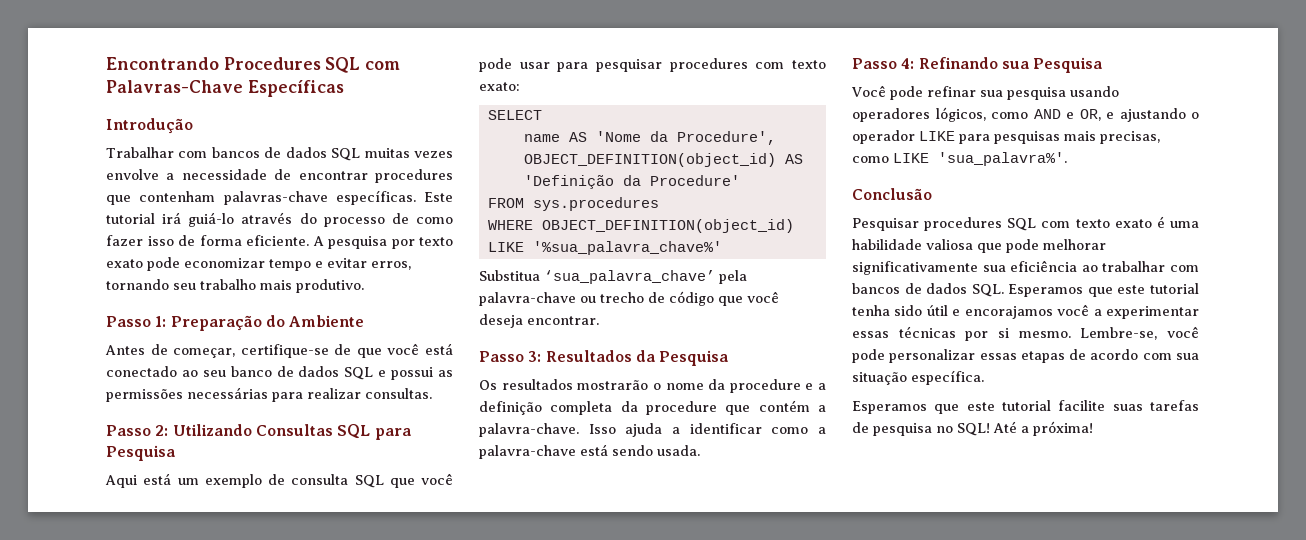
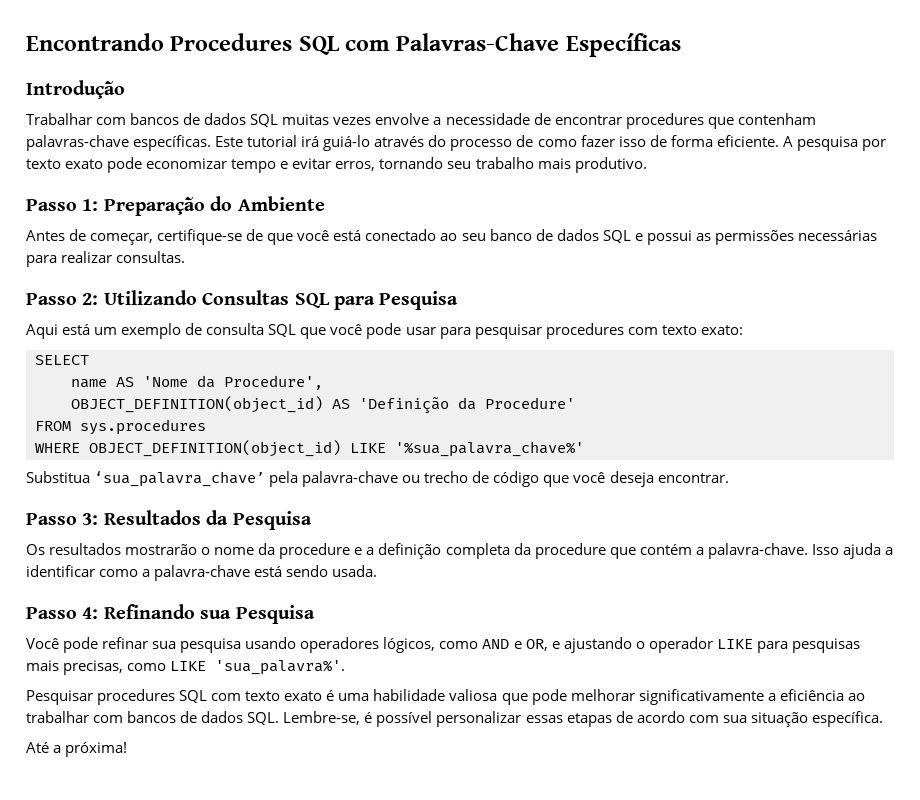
- Conclusão
- Pesquisar procedures SQL com texto exato é uma habilidade valiosa que pode melhorar significativamente sua eficiência ao trabalhar com bancos de dados SQL. Esperamos que este tutorial tenha sido útil e encorajamos você a experimentar essas técnicas por si mesmo. Lembre-se, você pode personalizar essas etapas de acordo com sua situação específica.
+ Pesquisar procedures SQL com texto exato é uma habilidade valiosa que pode melhorar significativamente a eficiência ao trabalhar com bancos de dados SQL. Lembre-se, é possível personalizar essas etapas de acordo com sua situação específica.
- Esperamos que este tutorial facilite suas tarefas de pesquisa no SQL!

